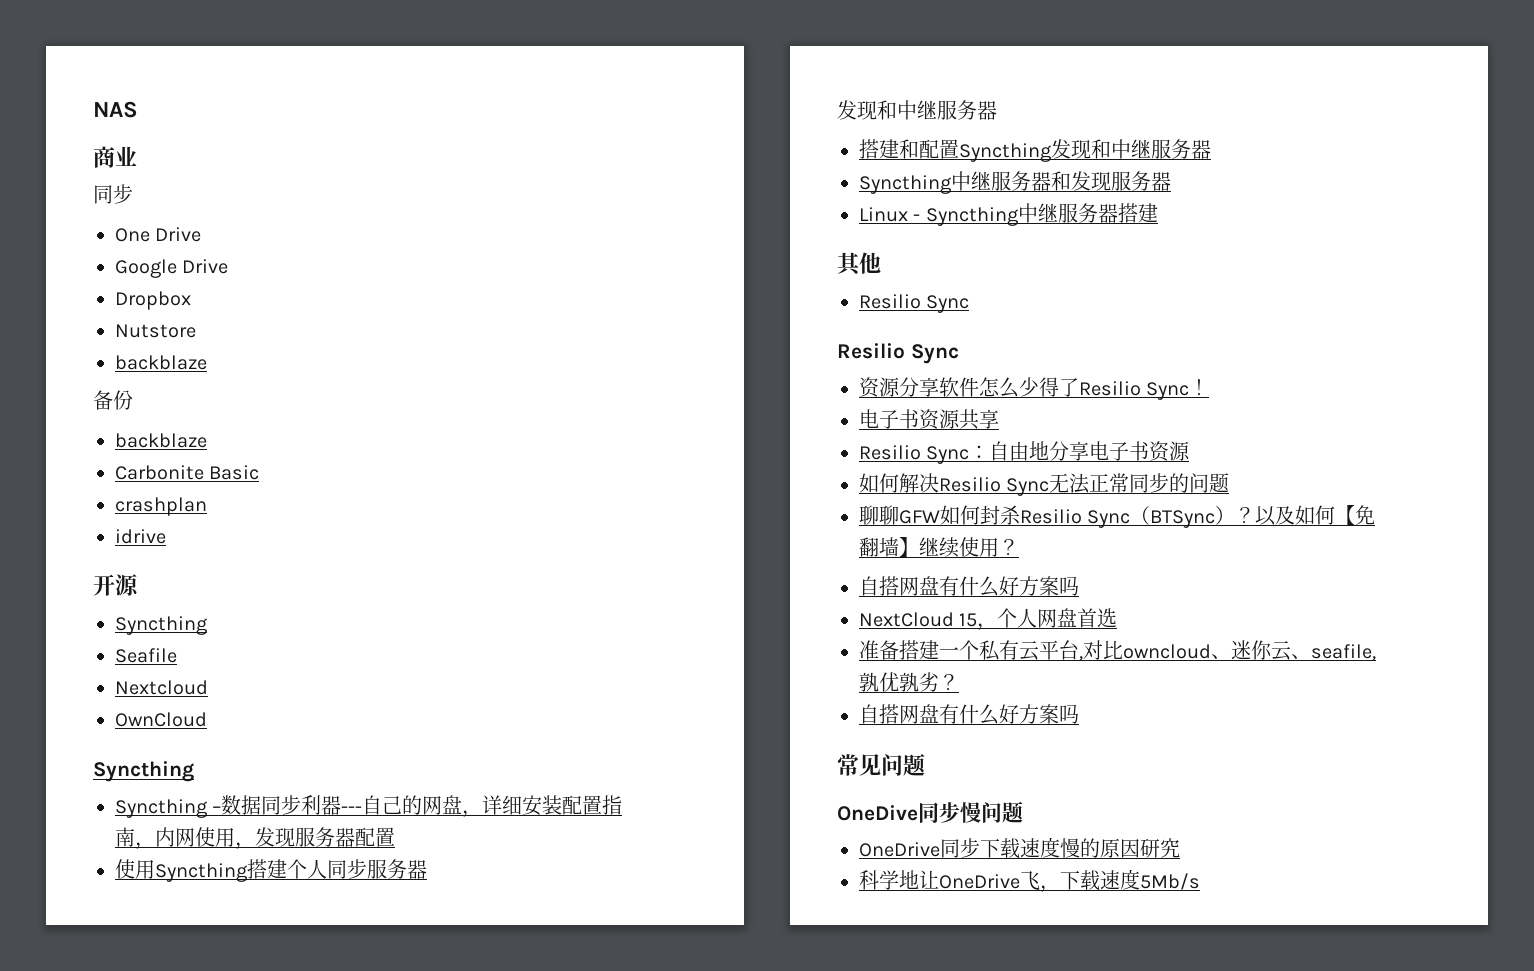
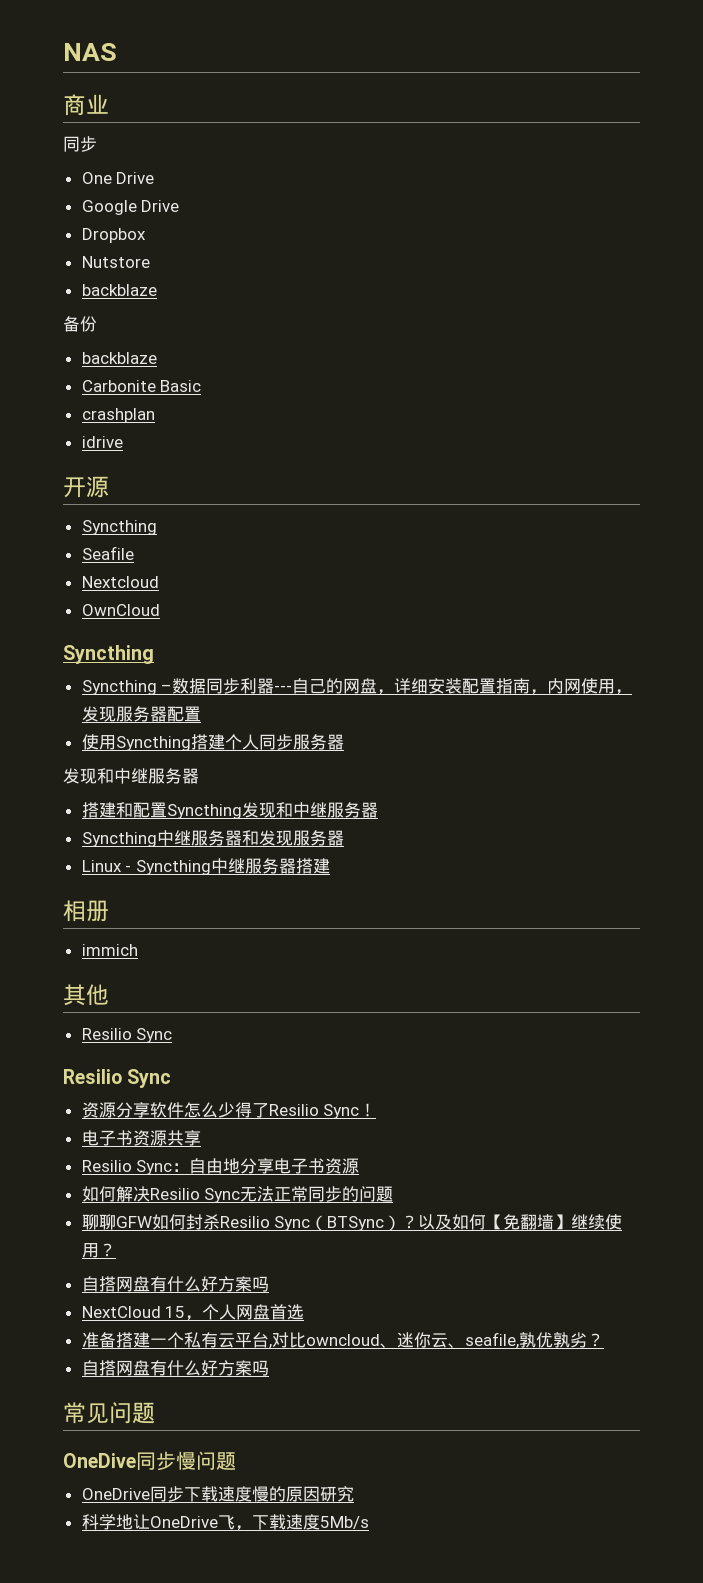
+ 相册
+ immich

